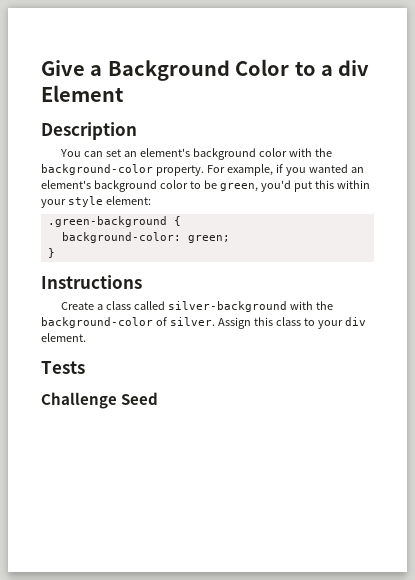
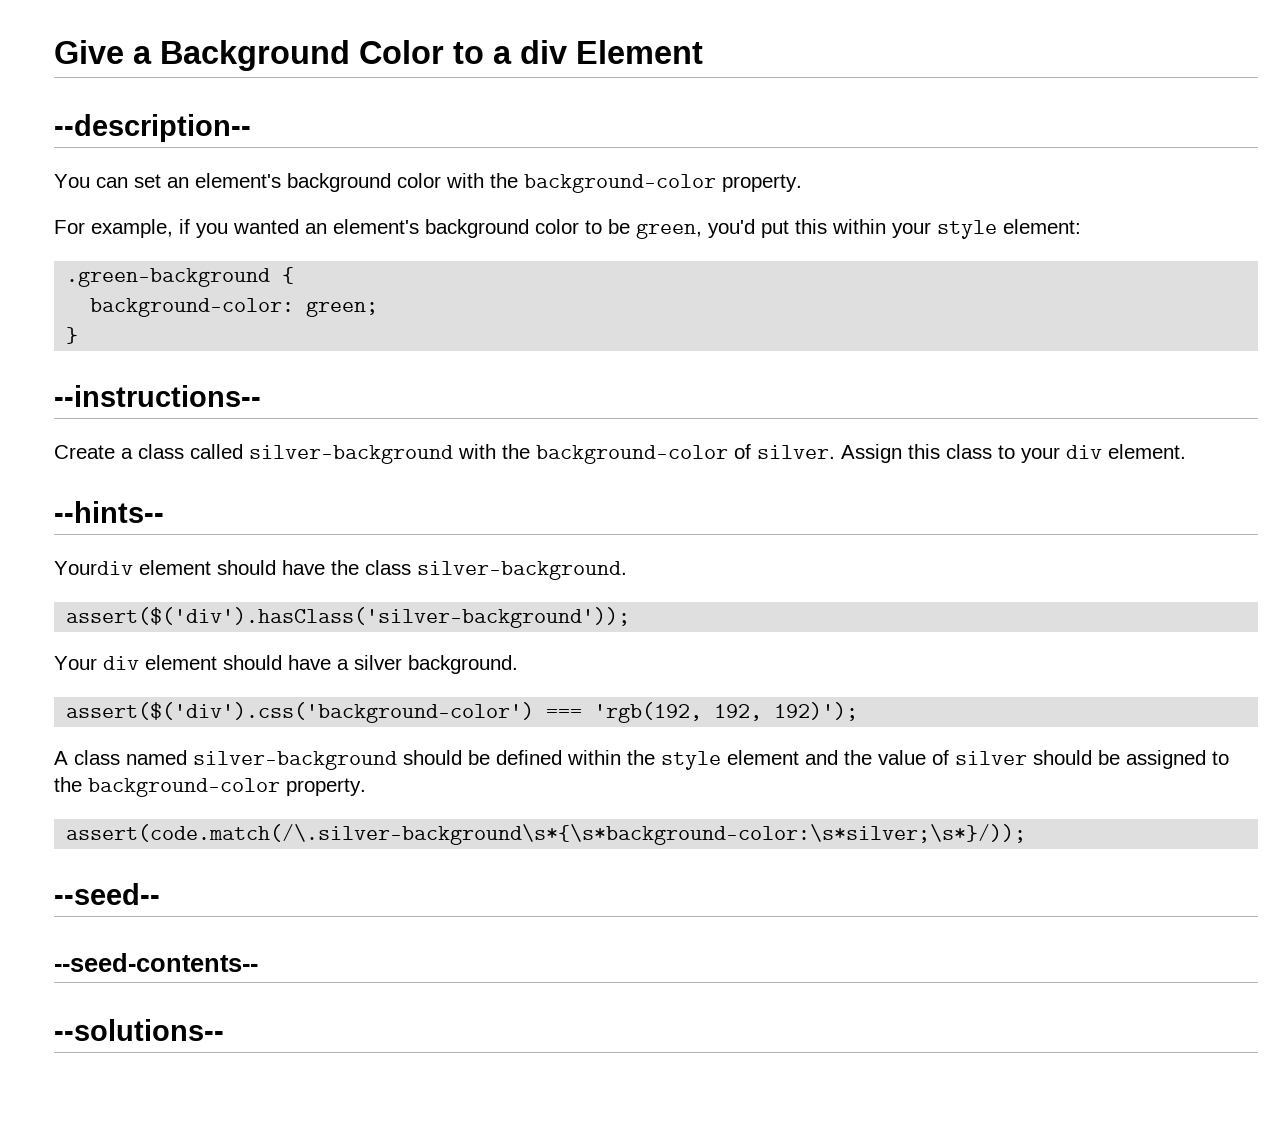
- Description
+ --description--
- You can set an element's background color with the background-color property. For example, if you wanted an element's background color to be green, you'd put this within your style element:
+ You can set an element's background color with the background-color property.
+ For example, if you wanted an element's background color to be green, you'd put this within your style element:
- Instructions
+ --instructions--
- Tests
- Challenge Seed
+ --hints--
+ Yourdiv element should have the class silver-background.
+ assert($('div').hasClass('silver-background'));
+ Your div element should have a silver background.
+ assert($('div').css('background-color') === 'rgb(192, 192, 192)');
+ A class named silver-background should be defined within the style element and the value of silver should be assigned to the background-color property.
+ assert(code.match(/\.silver-background\s*{\s*background-color:\s*silver;\s*}/));
+ --seed--
+ --seed-contents--
+ --solutions--

